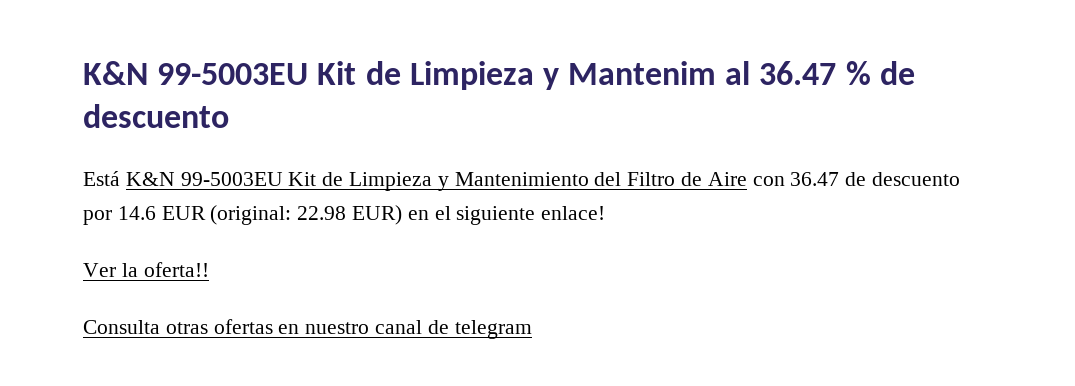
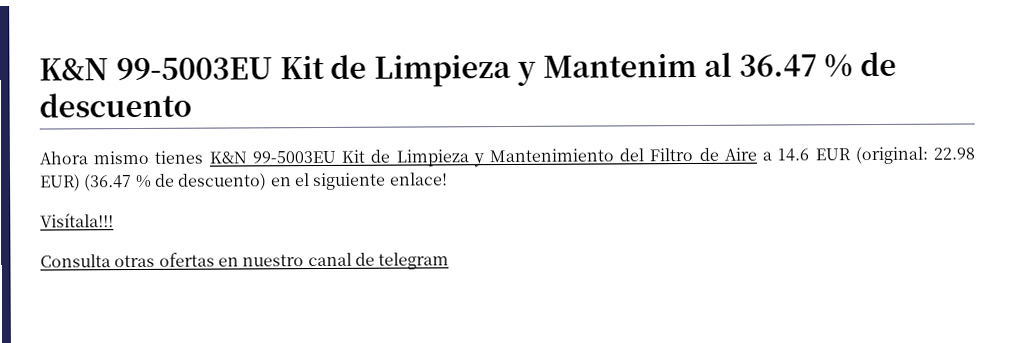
- Está K&N 99-5003EU Kit de Limpieza y Mantenimiento del Filtro de Aire con 36.47 de descuento por 14.6 EUR (original: 22.98 EUR) en el siguiente enlace!
+ Ahora mismo tienes K&N 99-5003EU Kit de Limpieza y Mantenimiento del Filtro de Aire a 14.6 EUR (original: 22.98 EUR) (36.47 % de descuento) en el siguiente enlace!
- Ver la oferta!!
+ Visítala!!!

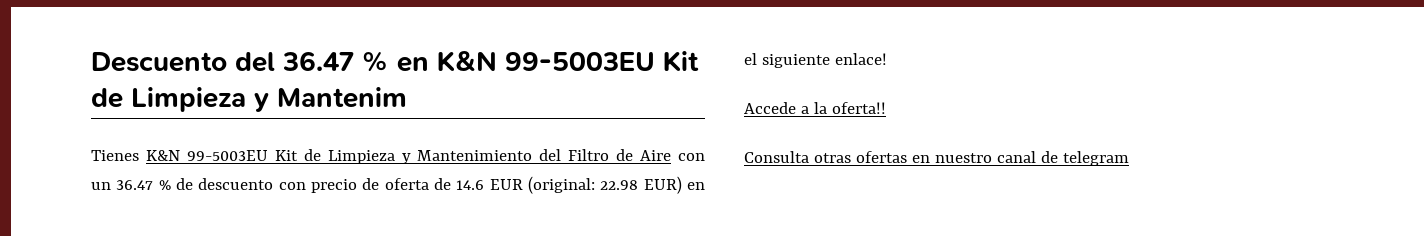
- K&N 99-5003EU Kit de Limpieza y Mantenim al 36.47 % de descuento
- Ahora mismo tienes K&N 99-5003EU Kit de Limpieza y Mantenimiento del Filtro de Aire a 14.6 EUR (original: 22.98 EUR) (36.47 % de descuento) en el siguiente enlace!
+ Descuento del 36.47 % en K&N 99-5003EU Kit de Limpieza y Mantenim
+ Tienes K&N 99-5003EU Kit de Limpieza y Mantenimiento del Filtro de Aire con un 36.47 % de descuento con precio de oferta de 14.6 EUR (original: 22.98 EUR) en el siguiente enlace!
- Visítala!!!
+ Accede a la oferta!!

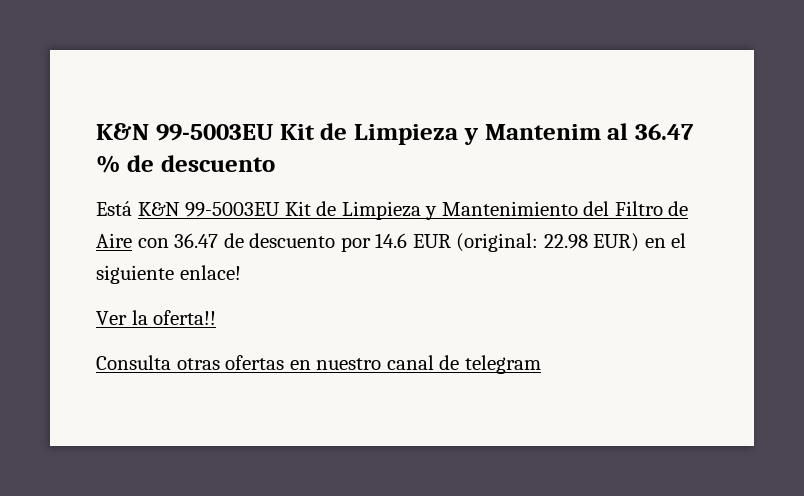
- Descuento del 36.47 % en K&N 99-5003EU Kit de Limpieza y Mantenim
- Tienes K&N 99-5003EU Kit de Limpieza y Mantenimiento del Filtro de Aire con un 36.47 % de descuento con precio de oferta de 14.6 EUR (original: 22.98 EUR) en el siguiente enlace!
+ K&N 99-5003EU Kit de Limpieza y Mantenim al 36.47 % de descuento
+ Está K&N 99-5003EU Kit de Limpieza y Mantenimiento del Filtro de Aire con 36.47 de descuento por 14.6 EUR (original: 22.98 EUR) en el siguiente enlace!
- Accede a la oferta!!
+ Ver la oferta!!

